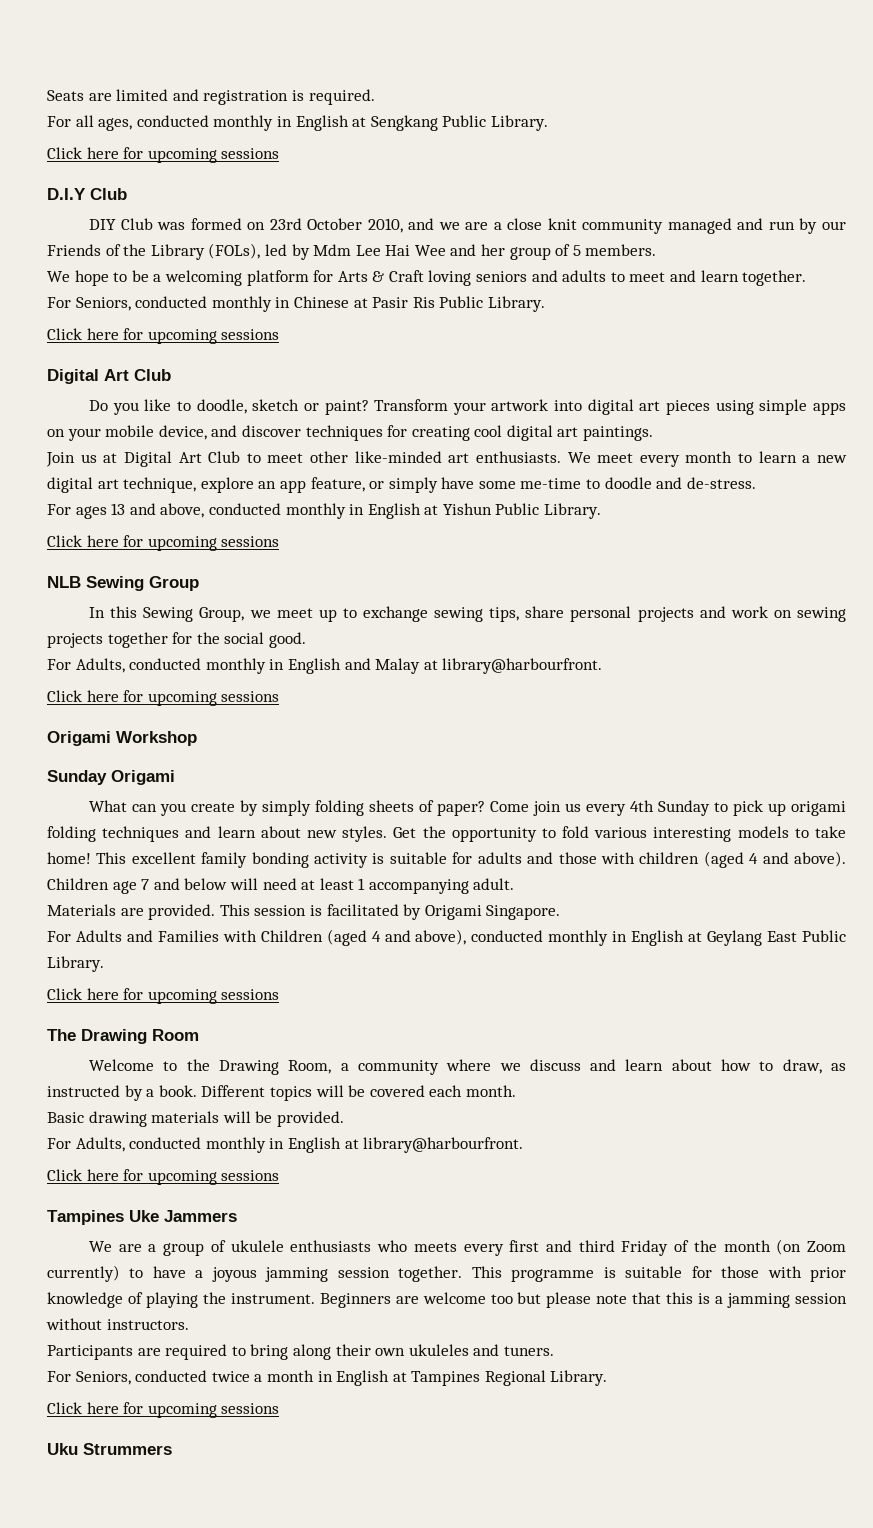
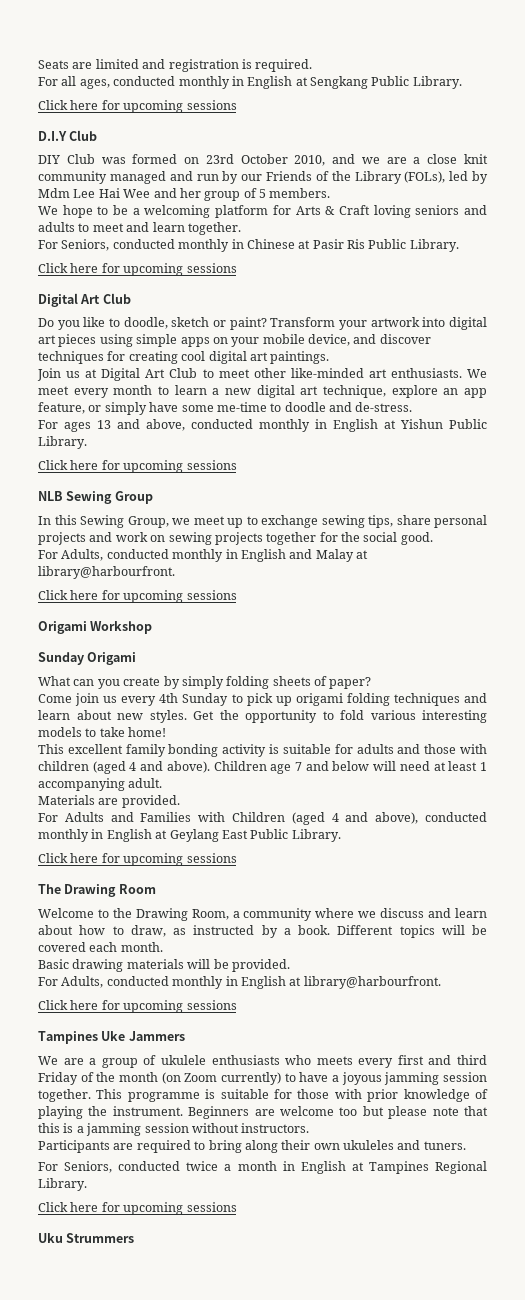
- What can you create by simply folding sheets of paper? Come join us every 4th Sunday to pick up origami folding techniques and learn about new styles.
+ What can you create by simply folding sheets of paper?
+ Come join us every 4th Sunday to pick up origami folding techniques and learn about new styles.
- Get the opportunity to fold various interesting models to take home! This excellent family bonding activity is suitable for adults and those with children (aged 4 and above).
+ Get the opportunity to fold various interesting models to take home!
+ This excellent family bonding activity is suitable for adults and those with children (aged 4 and above).
- This session is facilitated by Origami Singapore.

